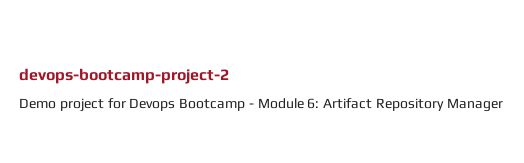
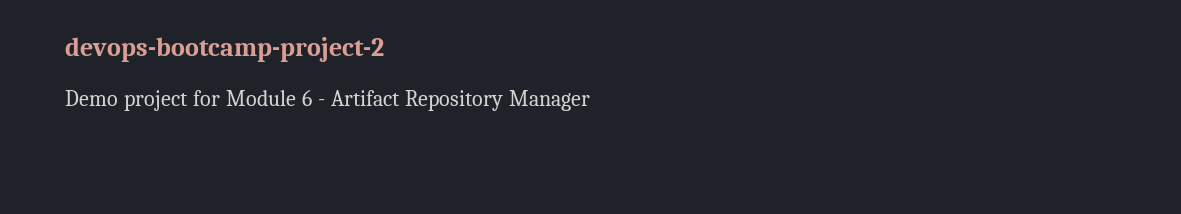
- Demo project for Devops Bootcamp - Module 6: Artifact Repository Manager
+ Demo project for Module 6 - Artifact Repository Manager

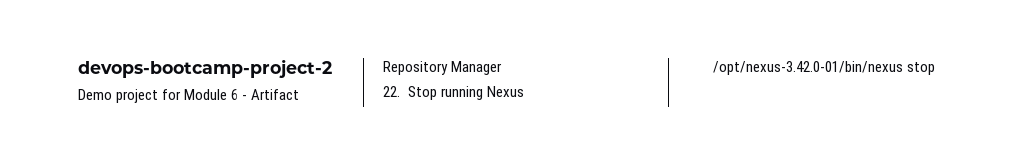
+ 22. Stop running Nexus /opt/nexus-3.42.0-01/bin/nexus stop

